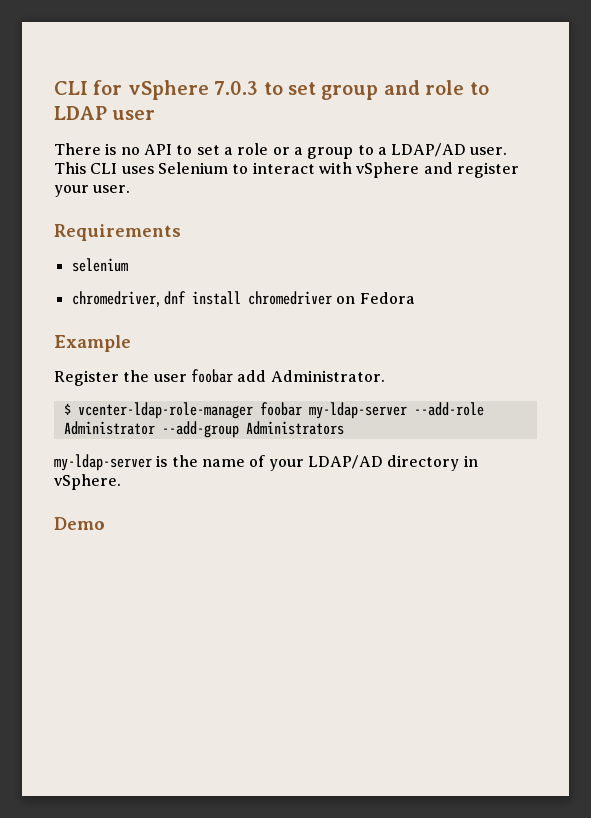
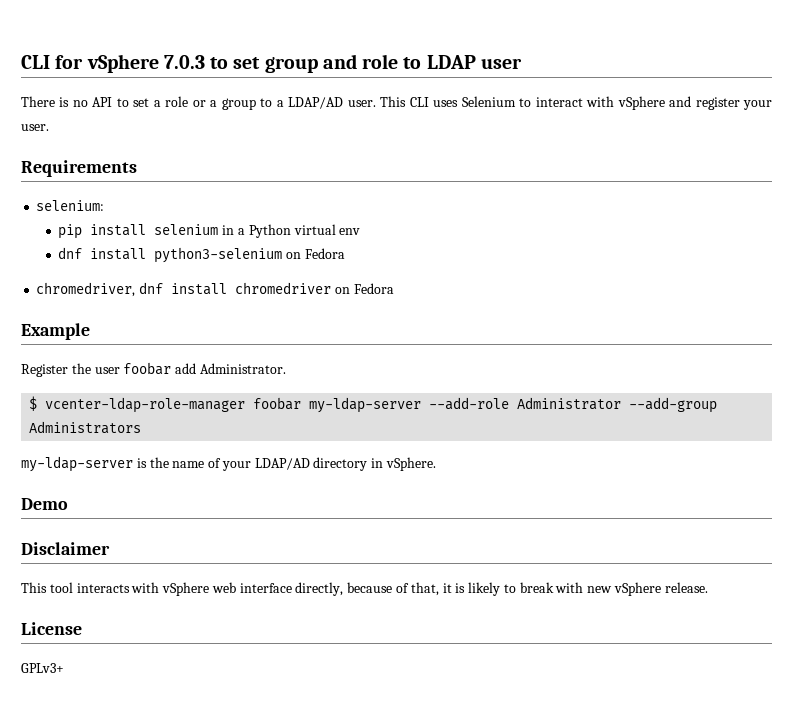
- selenium
+ selenium:
+ pip install selenium in a Python virtual env
+ dnf install python3-selenium on Fedora
+ Disclaimer
+ This tool interacts with vSphere web interface directly, because of that, it is likely to break with new vSphere release.
+ License
+ GPLv3+

